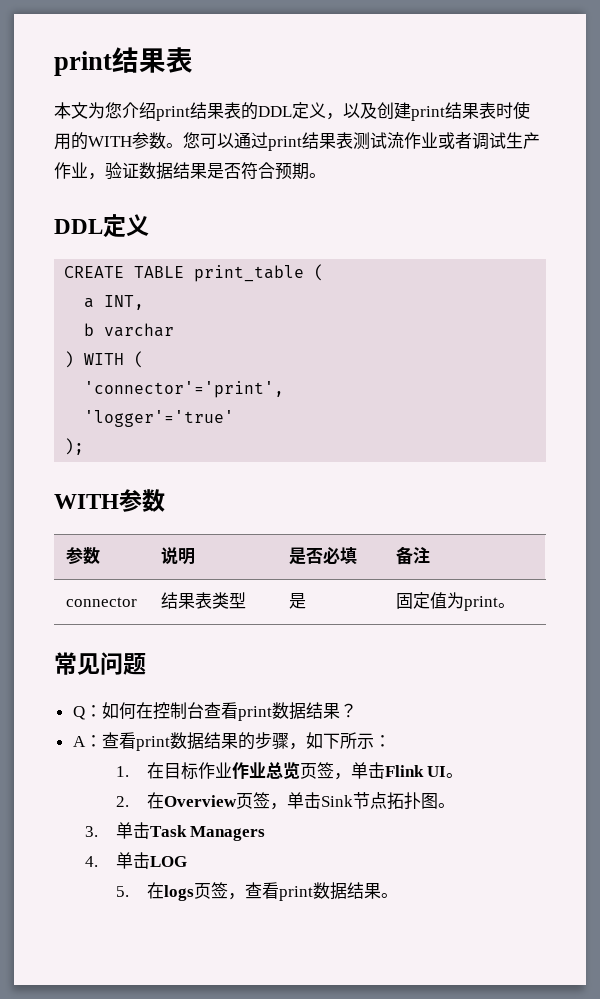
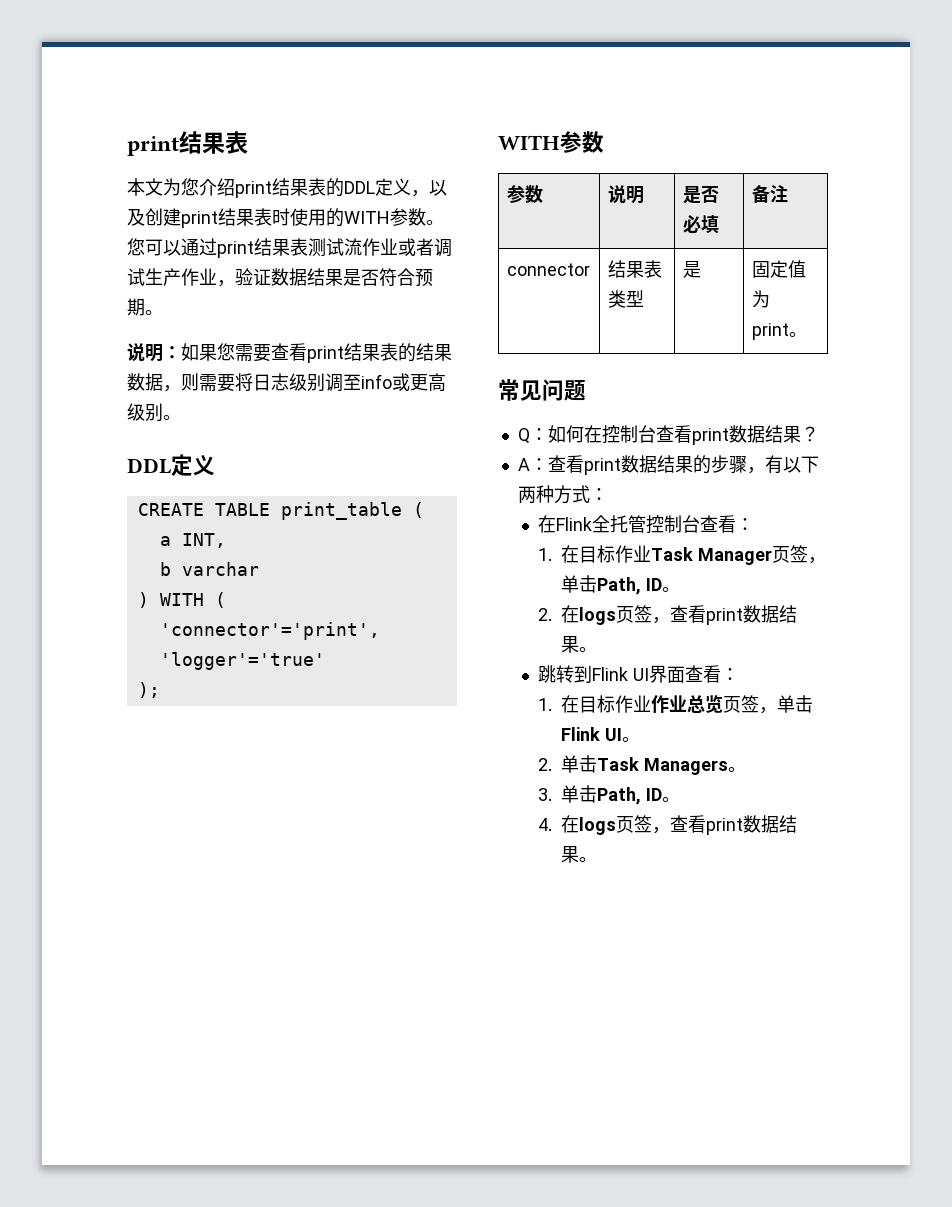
+ 说明：如果您需要查看print结果表的结果数据，则需要将日志级别调至info或更高级别。
- A：查看print数据结果的步骤，如下所示：
+ A：查看print数据结果的步骤，有以下两种方式：
+ 在Flink全托管控制台查看：
+ 1.在目标作业Task Manager页签，单击Path, ID。
+ 2.在logs页签，查看print数据结果。
+ 跳转到Flink UI界面查看：
- 2.在Overview页签，单击Sink节点拓扑图。
- 3.单击Task Managers
- 4.单击LOG
- 5.在logs页签，查看print数据结果。
+ 2.单击Task Managers。
+ 3.单击Path, ID。
+ 4.在logs页签，查看print数据结果。

